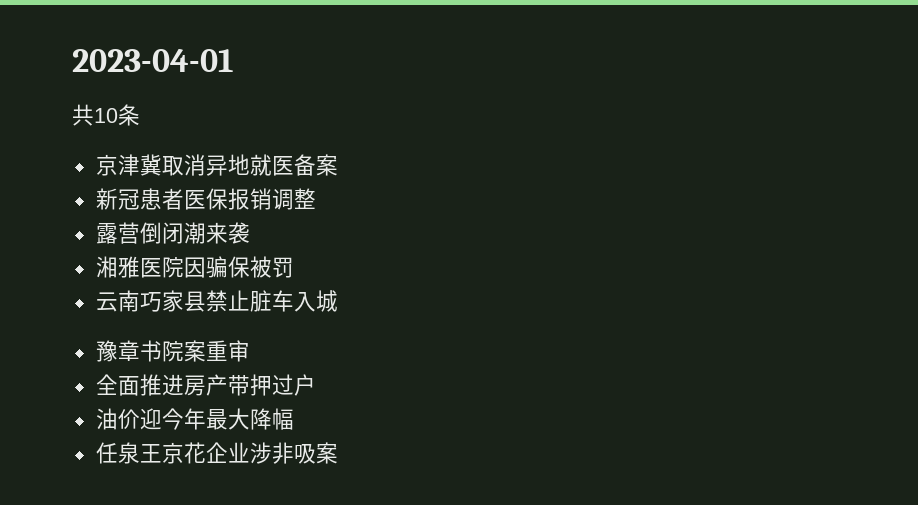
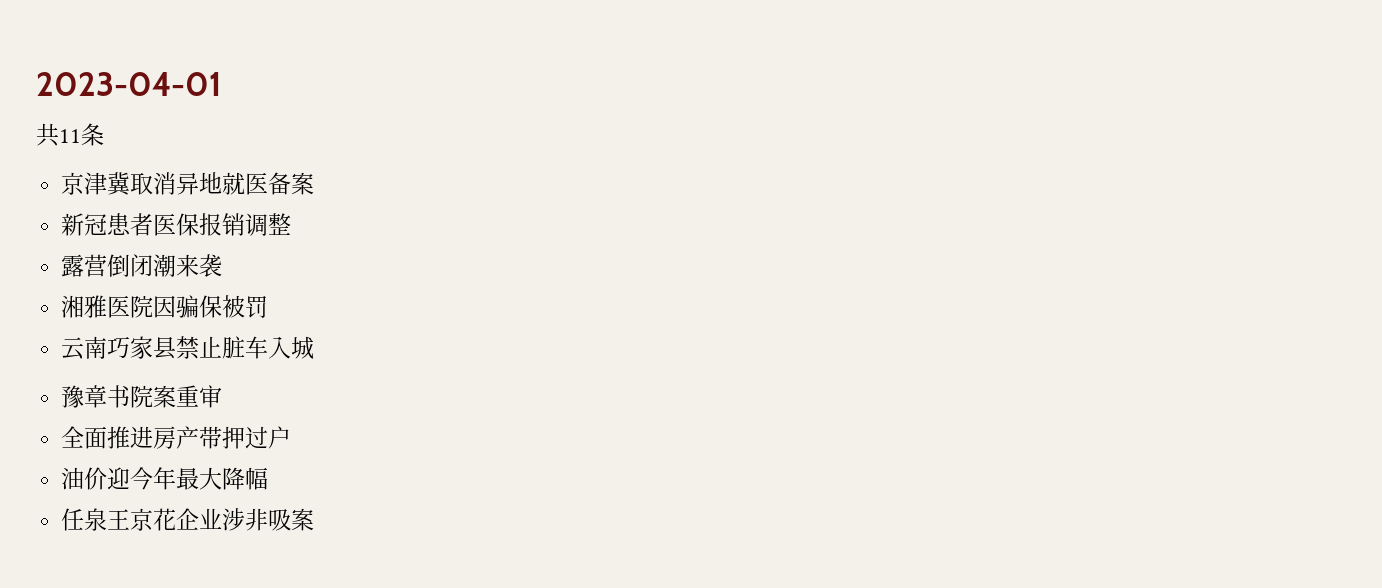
- 共10条
+ 共11条

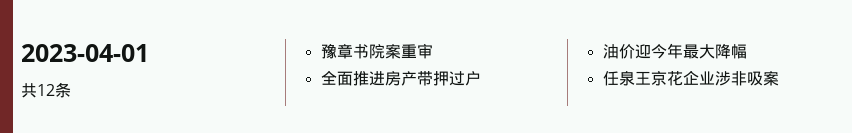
- 共11条
+ 共12条
- 京津冀取消异地就医备案
- 新冠患者医保报销调整
- 露营倒闭潮来袭
- 湘雅医院因骗保被罚
- 云南巧家县禁止脏车入城

